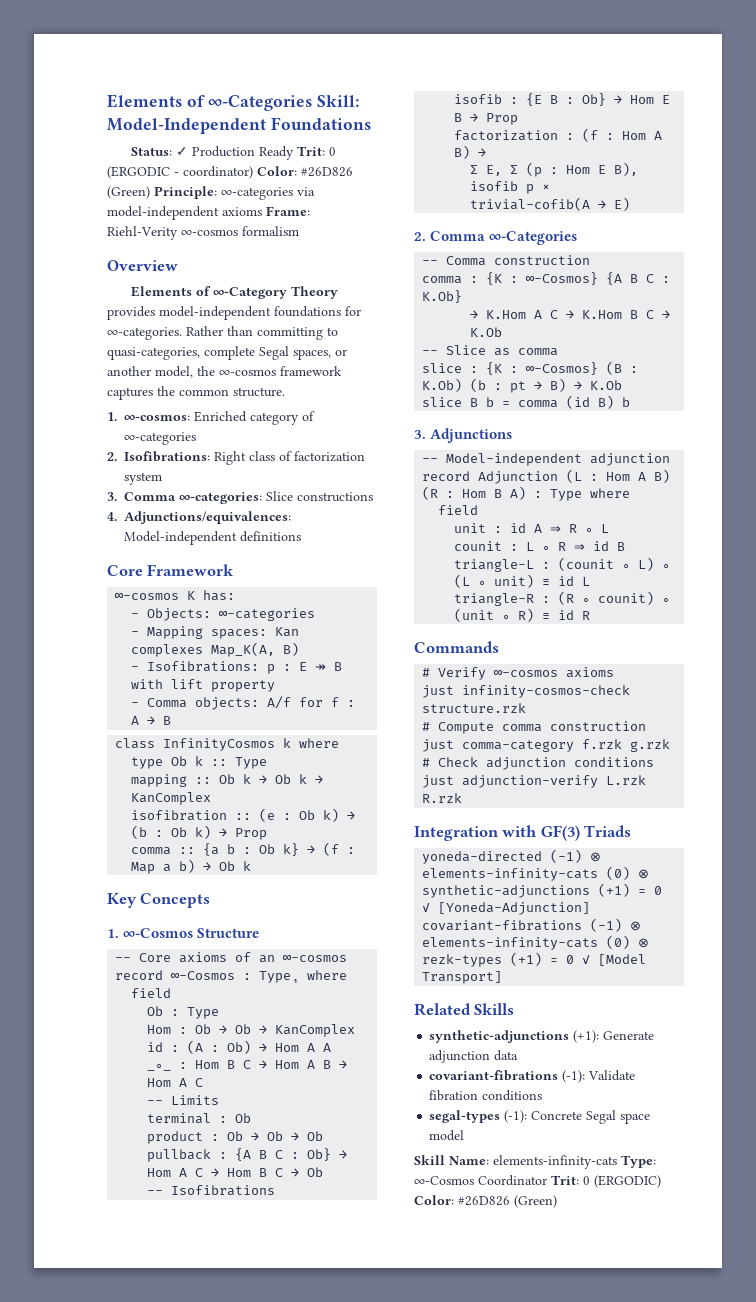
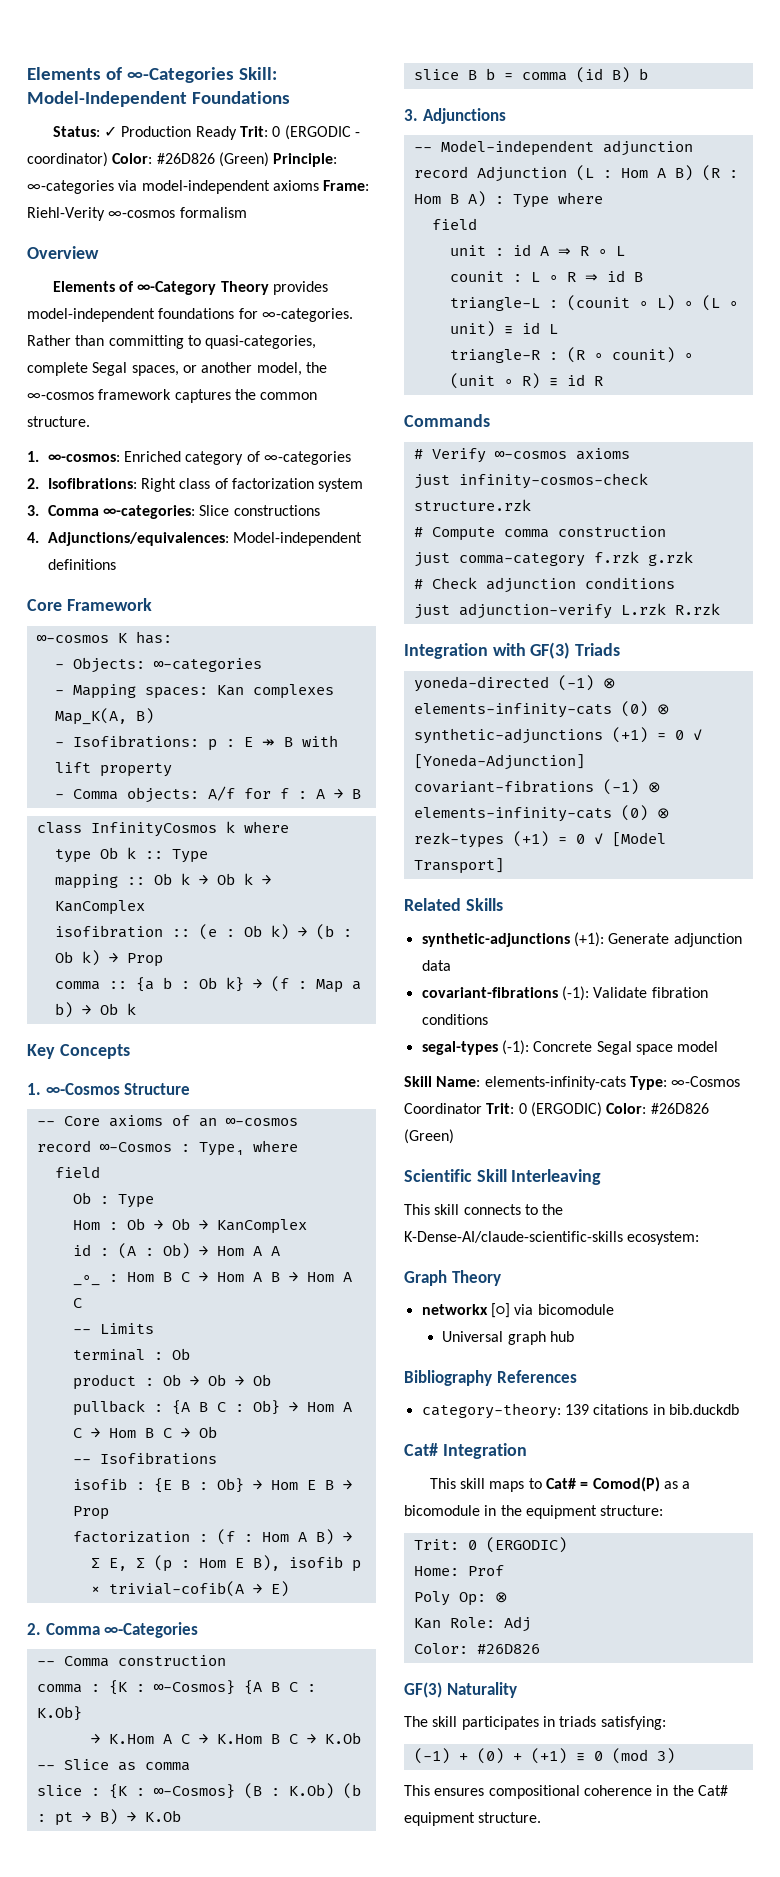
+ Scientific Skill Interleaving
+ This skill connects to the K-Dense-AI/claude-scientific-skills ecosystem:
+ Graph Theory
+ networkx [○] via bicomodule
+ Universal graph hub
+ Bibliography References
+ category-theory: 139 citations in bib.duckdb
+ Cat# Integration
+ This skill maps to Cat# = Comod(P) as a bicomodule in the equipment structure:
+ Trit: 0 (ERGODIC)
+ Home: Prof
+ Poly Op: ⊗
+ Kan Role: Adj
+ Color: #26D826
+ GF(3) Naturality
+ The skill participates in triads satisfying:
+ (-1) + (0) + (+1) ≡ 0 (mod 3)
+ This ensures compositional coherence in the Cat# equipment structure.

